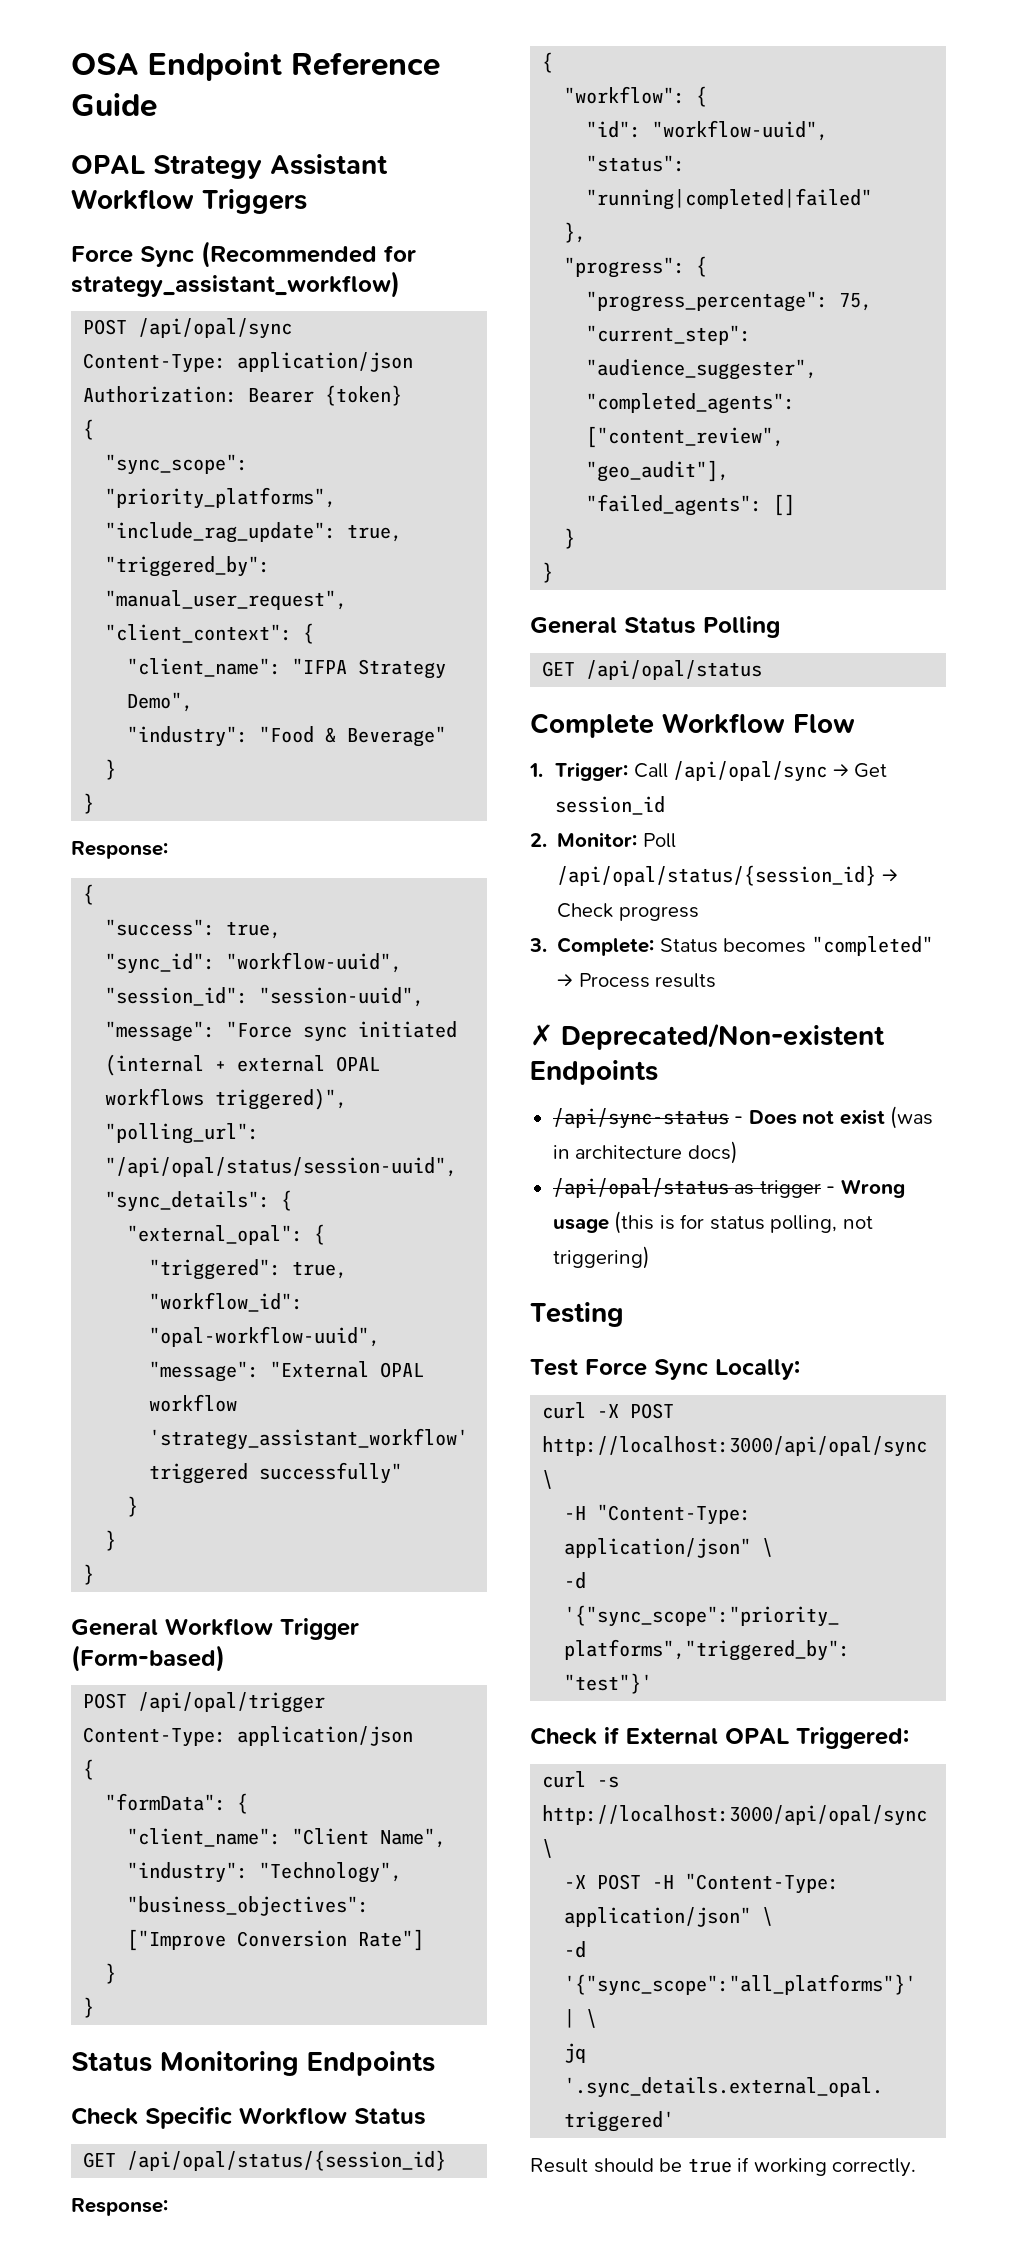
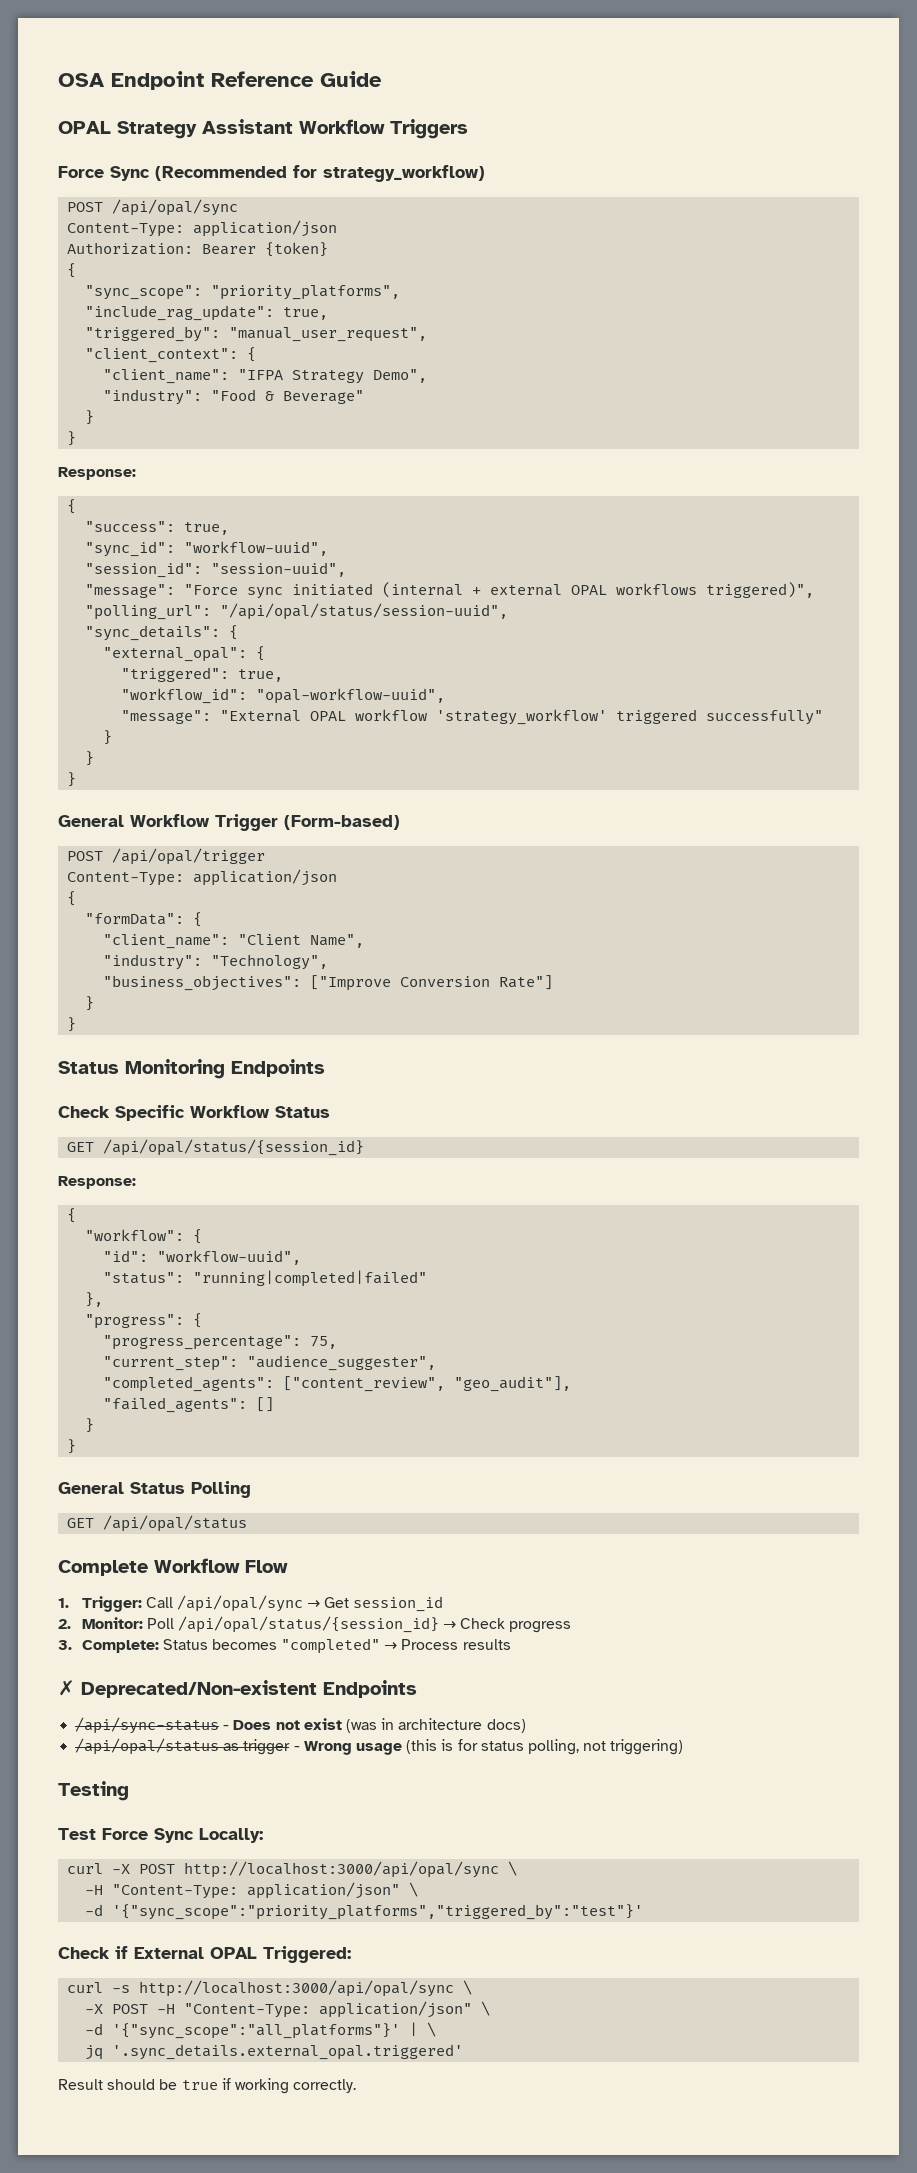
- Force Sync (Recommended for strategy_assistant_workflow)
+ Force Sync (Recommended for strategy_workflow)
- "message": "External OPAL workflow 'strategy_assistant_workflow' triggered successfully"
+ "message": "External OPAL workflow 'strategy_workflow' triggered successfully"

